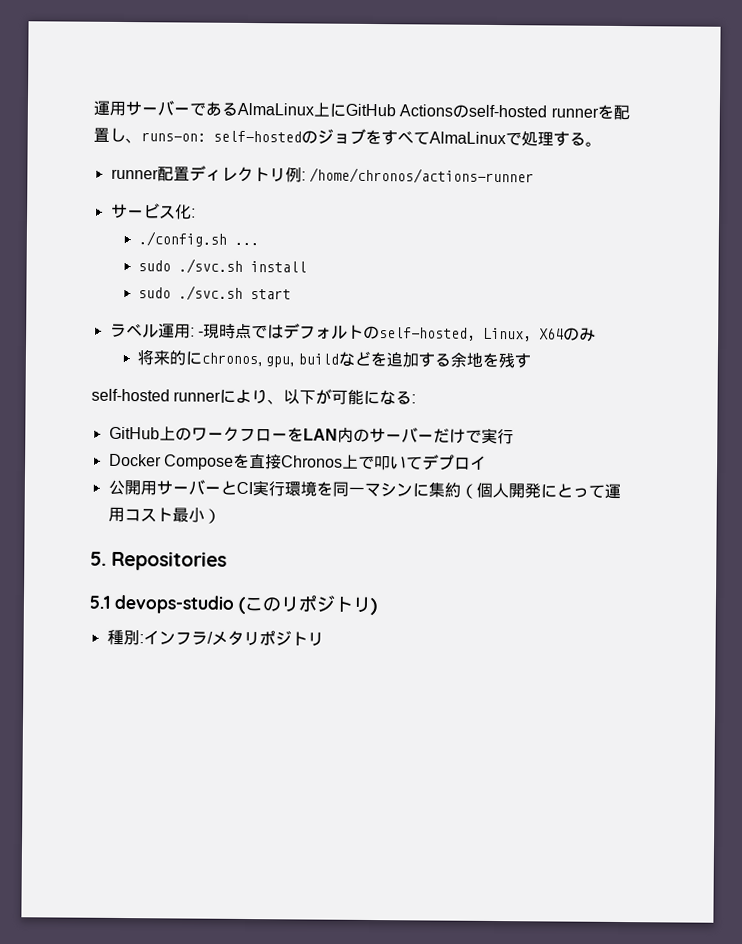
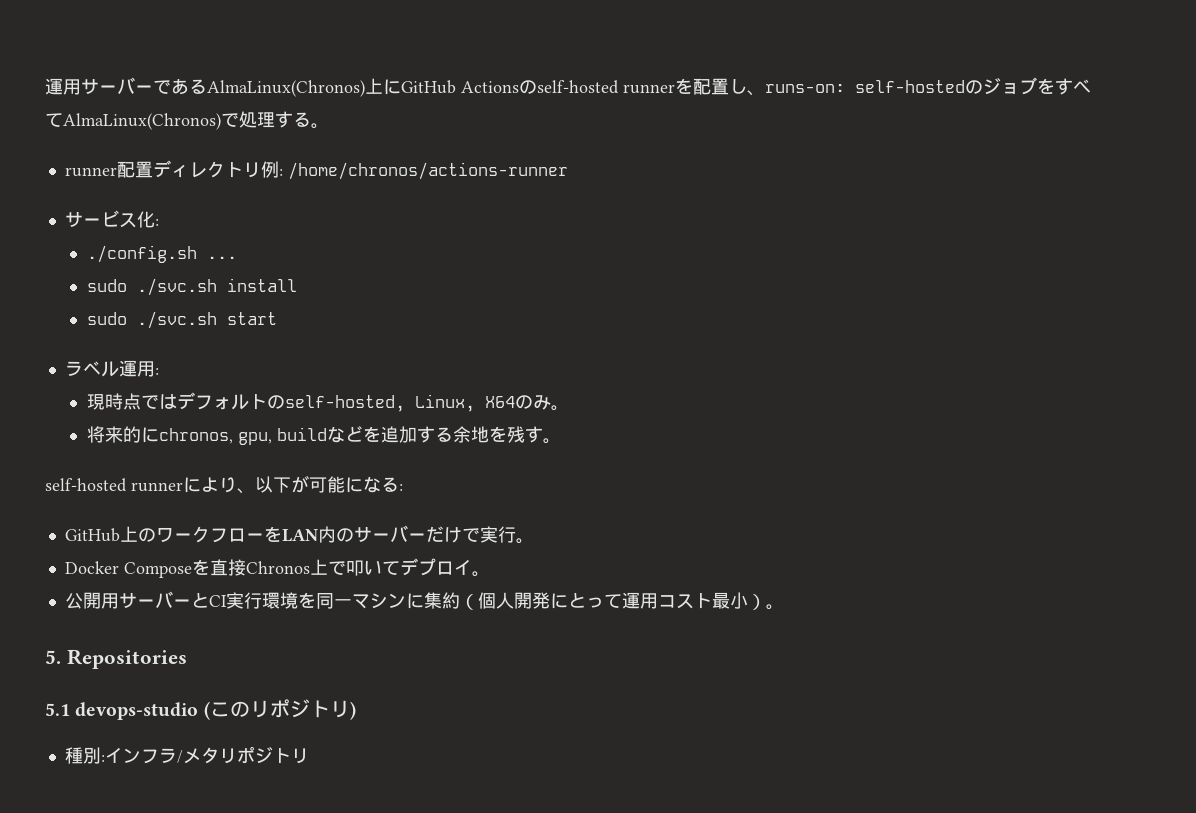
- 運用サーバーであるAlmaLinux上にGitHub Actionsのself-hosted runnerを配置し、runs-on: self-hostedのジョブをすべてAlmaLinuxで処理する。
+ 運用サーバーであるAlmaLinux(Chronos)上にGitHub Actionsのself-hosted runnerを配置し、runs-on: self-hostedのジョブをすべてAlmaLinux(Chronos)で処理する。
- ラベル運用: -現時点ではデフォルトのself-hosted, Linux, X64のみ
+ ラベル運用:
+ 現時点ではデフォルトのself-hosted, Linux, X64のみ。
- 将来的にchronos, gpu, buildなどを追加する余地を残す
+ 将来的にchronos, gpu, buildなどを追加する余地を残す。
- GitHub上のワークフローをLAN内のサーバーだけで実行
+ GitHub上のワークフローをLAN内のサーバーだけで実行。
- Docker Composeを直接Chronos上で叩いてデプロイ
+ Docker Composeを直接Chronos上で叩いてデプロイ。
- 公開用サーバーとCI実行環境を同一マシンに集約（個人開発にとって運用コスト最小）
+ 公開用サーバーとCI実行環境を同一マシンに集約（個人開発にとって運用コスト最小）。

